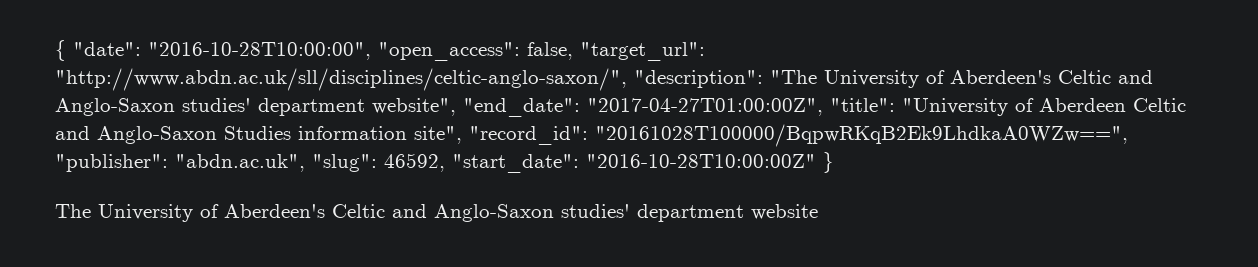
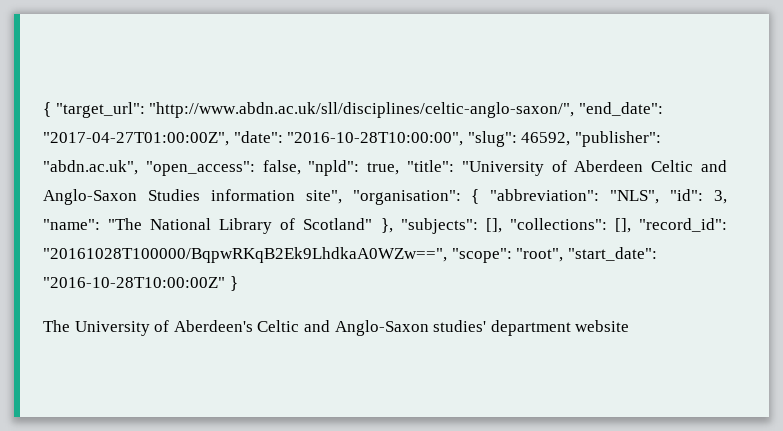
- { "date": "2016-10-28T10:00:00", "open_access": false, "target_url": "http://www.abdn.ac.uk/sll/disciplines/celtic-anglo-saxon/", "description": "The University of Aberdeen's Celtic and Anglo-Saxon studies' department website", "end_date": "2017-04-27T01:00:00Z", "title": "University of Aberdeen Celtic and Anglo-Saxon Studies information site", "record_id": "20161028T100000/BqpwRKqB2Ek9LhdkaA0WZw==", "publisher": "abdn.ac.uk", "slug": 46592, "start_date": "2016-10-28T10:00:00Z" }
+ { "target_url": "http://www.abdn.ac.uk/sll/disciplines/celtic-anglo-saxon/", "end_date": "2017-04-27T01:00:00Z", "date": "2016-10-28T10:00:00", "slug": 46592, "publisher": "abdn.ac.uk", "open_access": false, "npld": true, "title": "University of Aberdeen Celtic and Anglo-Saxon Studies information site", "organisation": { "abbreviation": "NLS", "id": 3, "name": "The National Library of Scotland" }, "subjects": [], "collections": [], "record_id": "20161028T100000/BqpwRKqB2Ek9LhdkaA0WZw==", "scope": "root", "start_date": "2016-10-28T10:00:00Z" }

